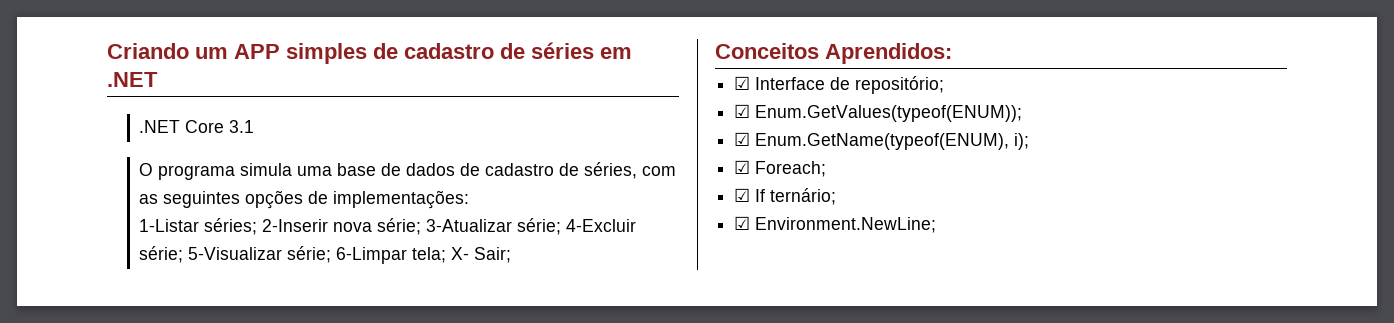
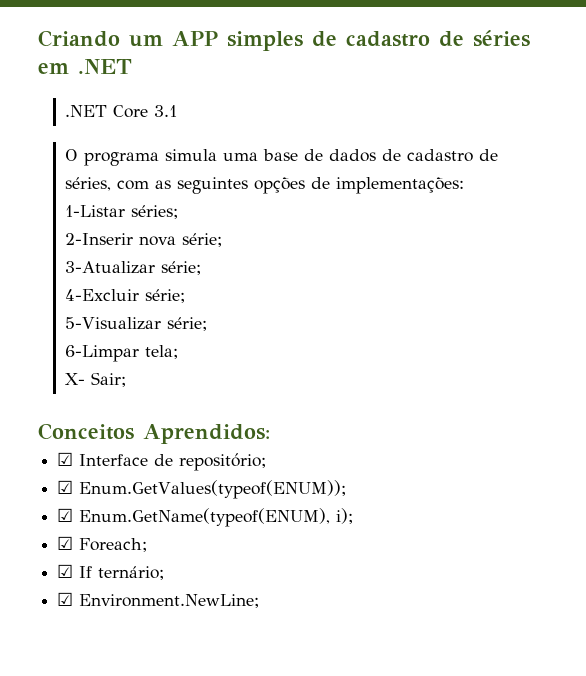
- 1-Listar séries; 2-Inserir nova série; 3-Atualizar série; 4-Excluir série; 5-Visualizar série; 6-Limpar tela; X- Sair;
+ 1-Listar séries;
+ 2-Inserir nova série;
+ 3-Atualizar série;
+ 4-Excluir série;
+ 5-Visualizar série;
+ 6-Limpar tela;
+ X- Sair;

